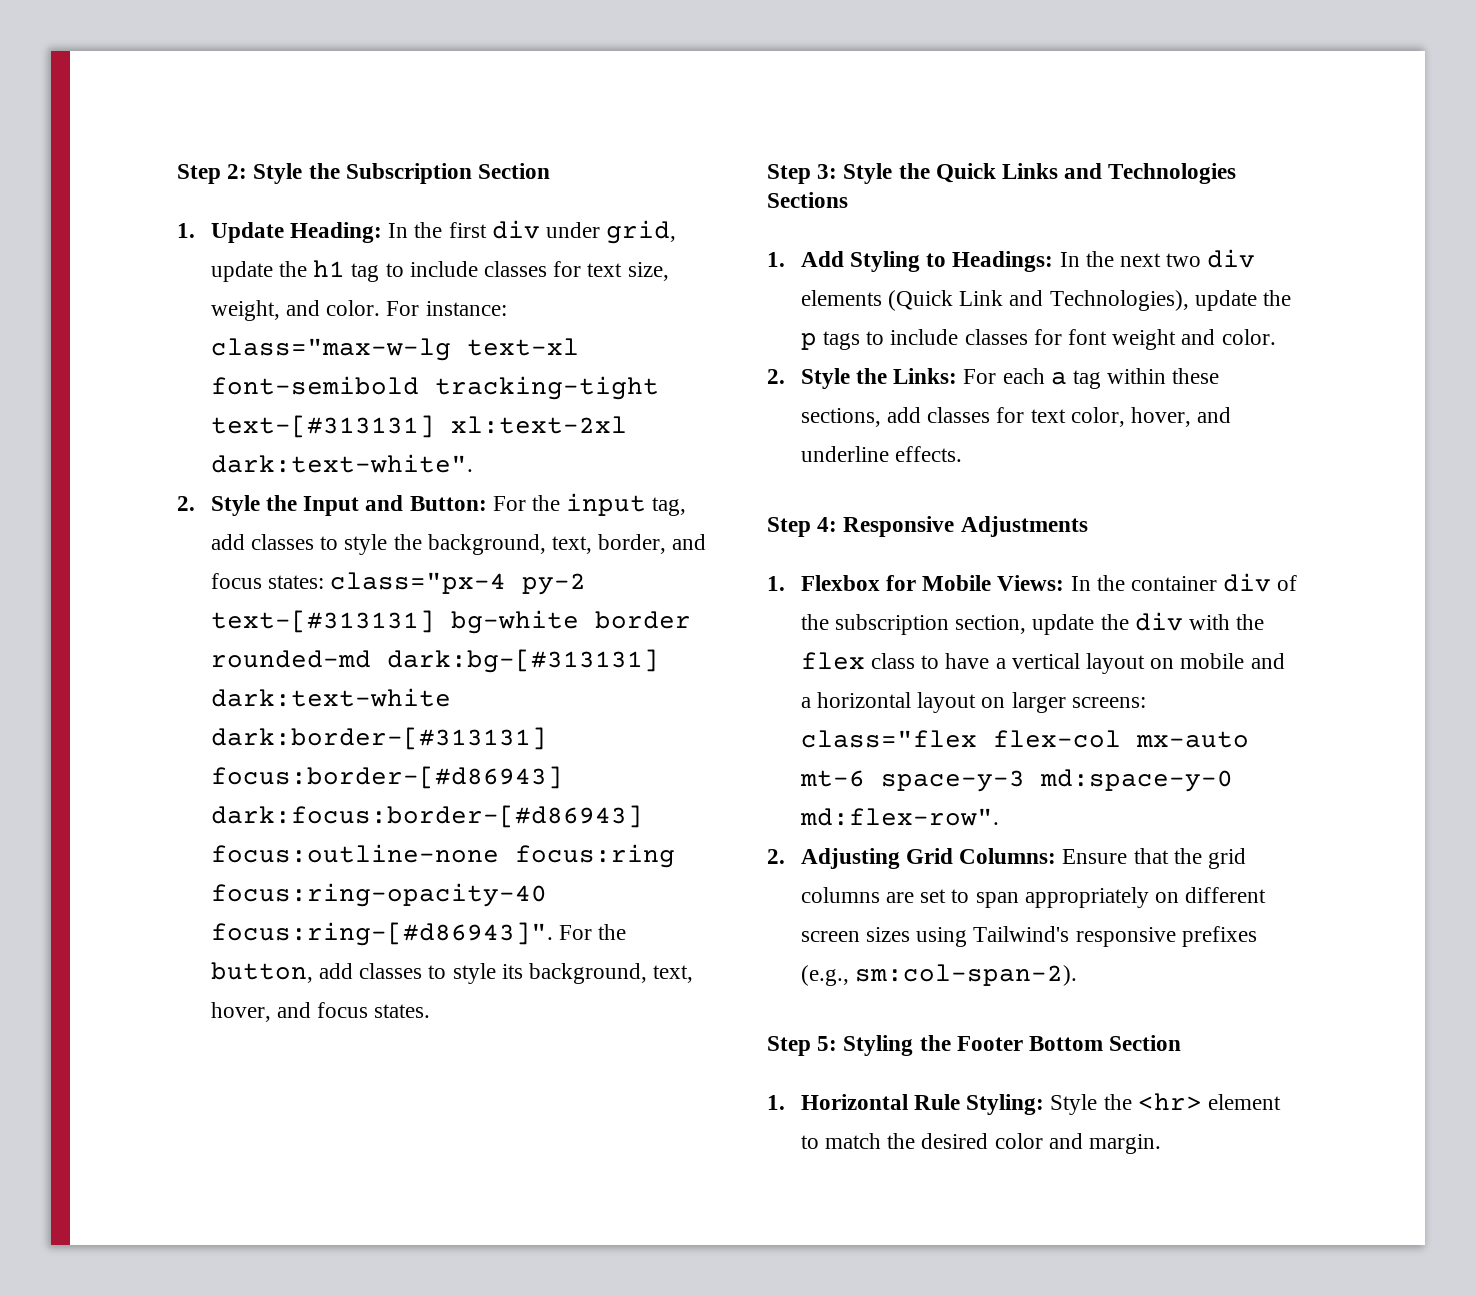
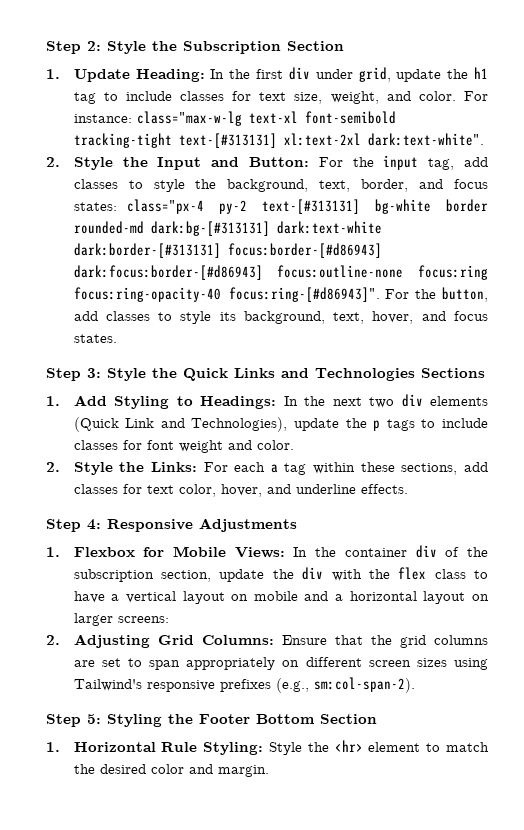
- 1. Flexbox for Mobile Views: In the container div of the subscription section, update the div with the flex class to have a vertical layout on mobile and a horizontal layout on larger screens: class="flex flex-col mx-auto mt-6 space-y-3 md:space-y-0 md:flex-row".
+ 1. Flexbox for Mobile Views: In the container div of the subscription section, update the div with the flex class to have a vertical layout on mobile and a horizontal layout on larger screens:

